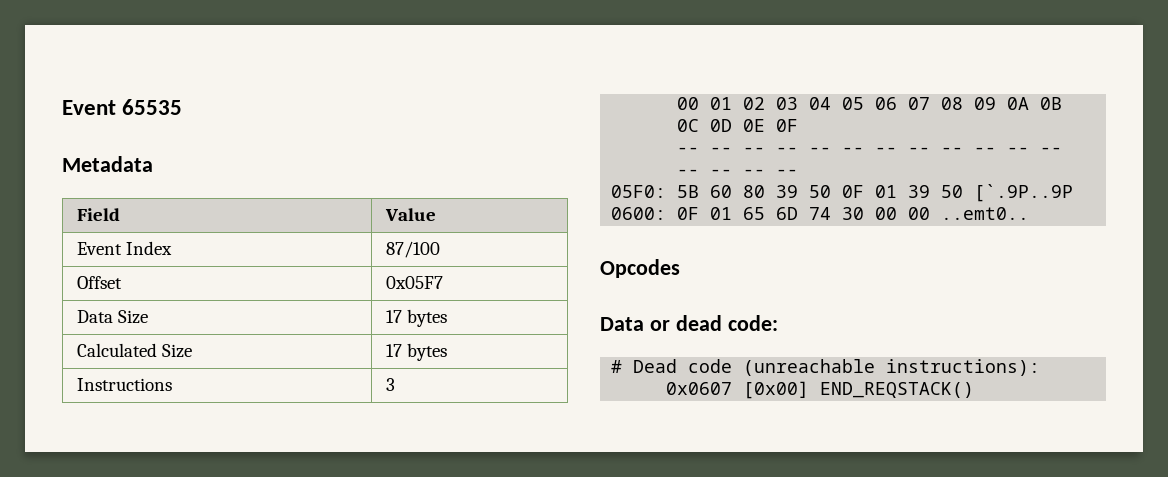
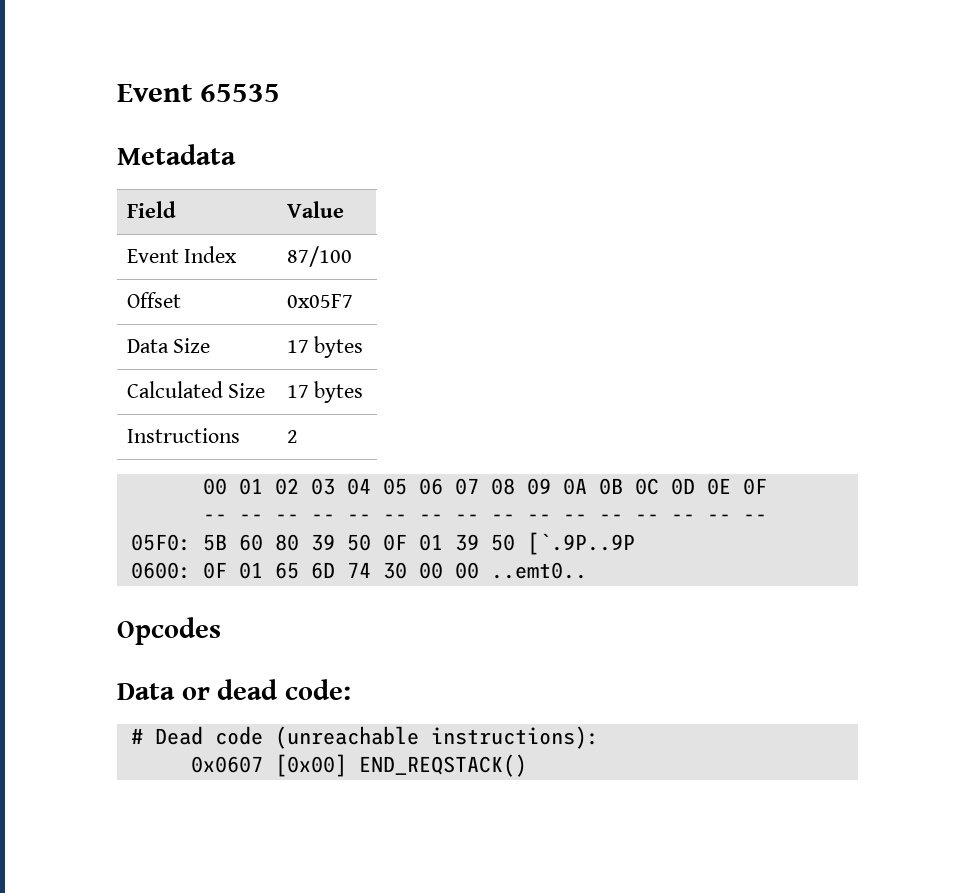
- Instructions | 3
+ Instructions | 2

